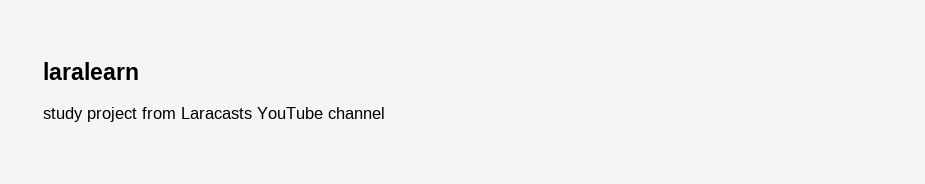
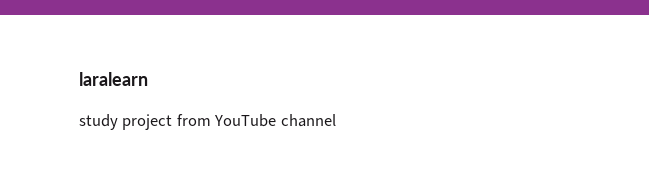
- study project from Laracasts YouTube channel
+ study project from YouTube channel

